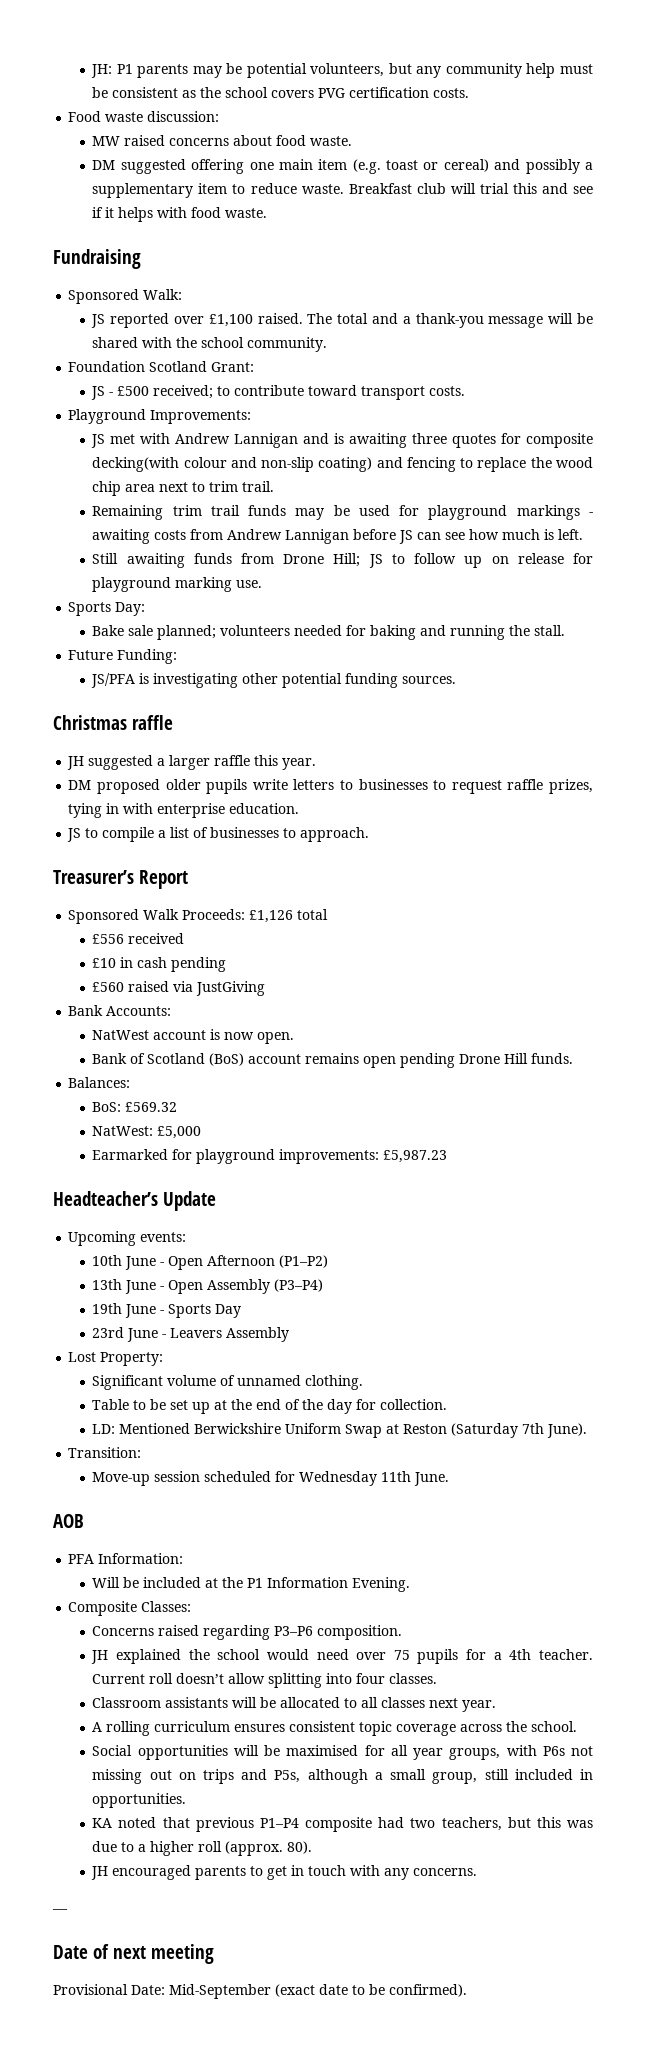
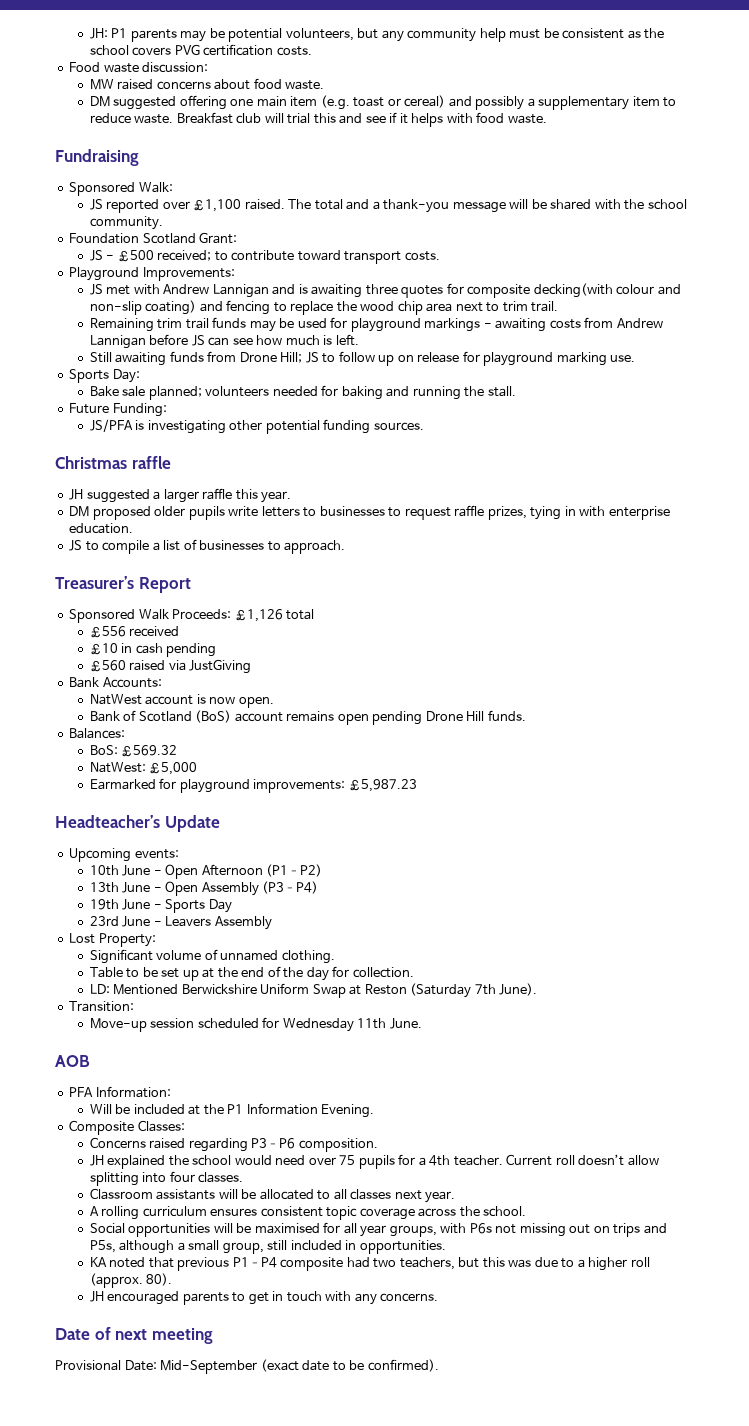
- —

